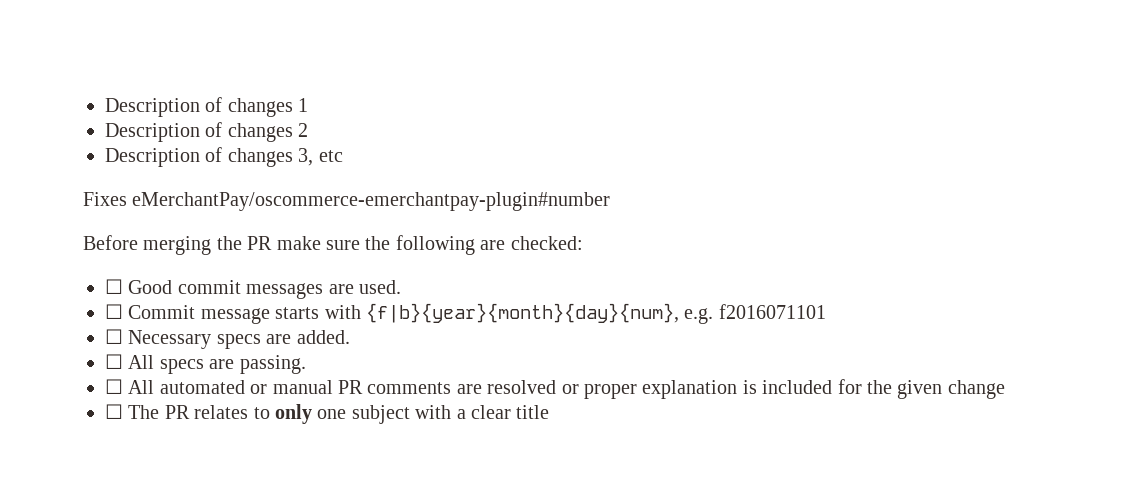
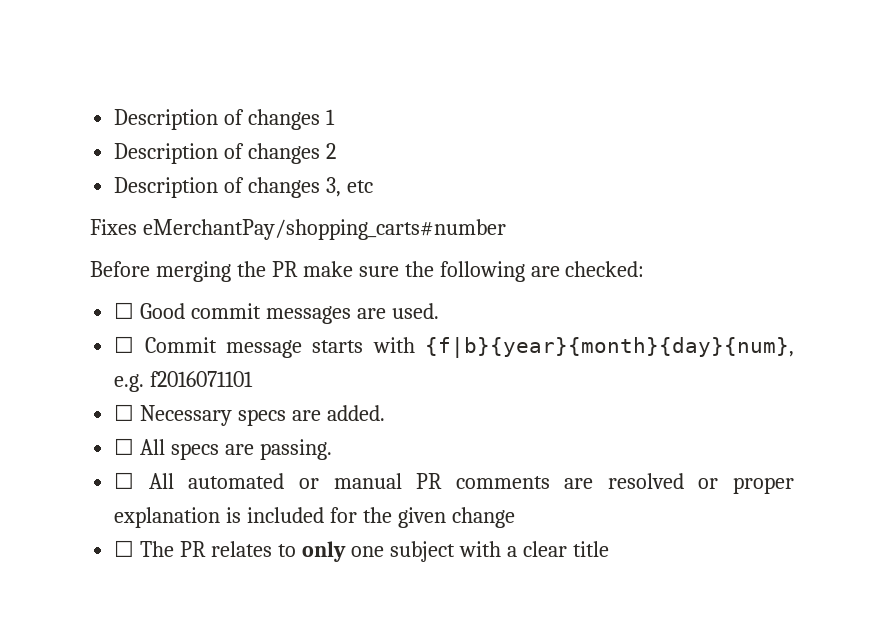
- Fixes eMerchantPay/oscommerce-emerchantpay-plugin#number
+ Fixes eMerchantPay/shopping_carts#number

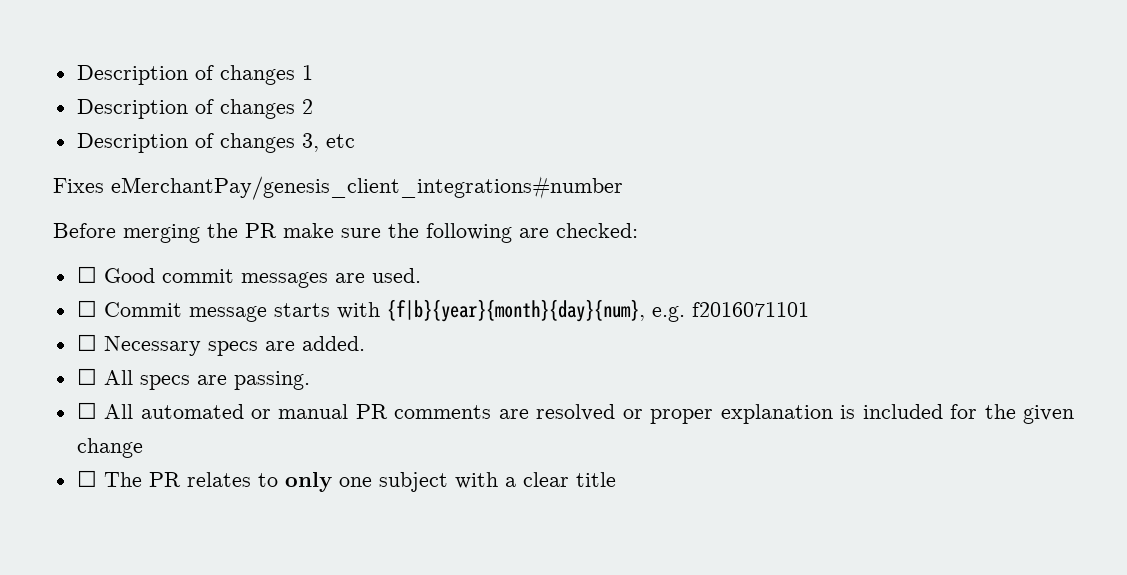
- Fixes eMerchantPay/shopping_carts#number
+ Fixes eMerchantPay/genesis_client_integrations#number

